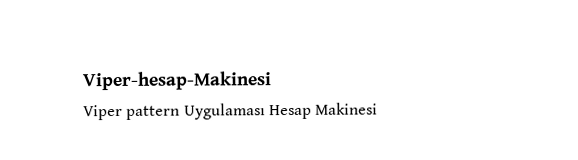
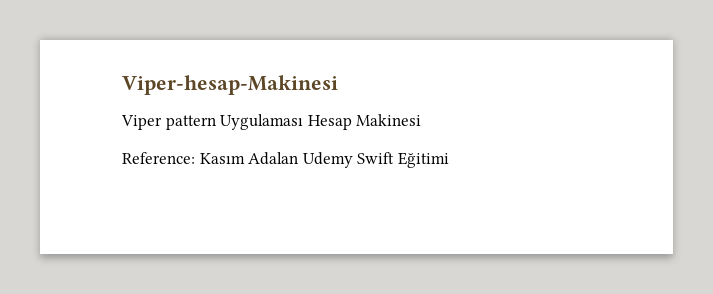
+ Reference: Kasım Adalan Udemy Swift Eğitimi

